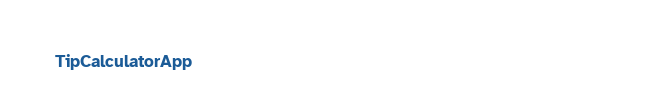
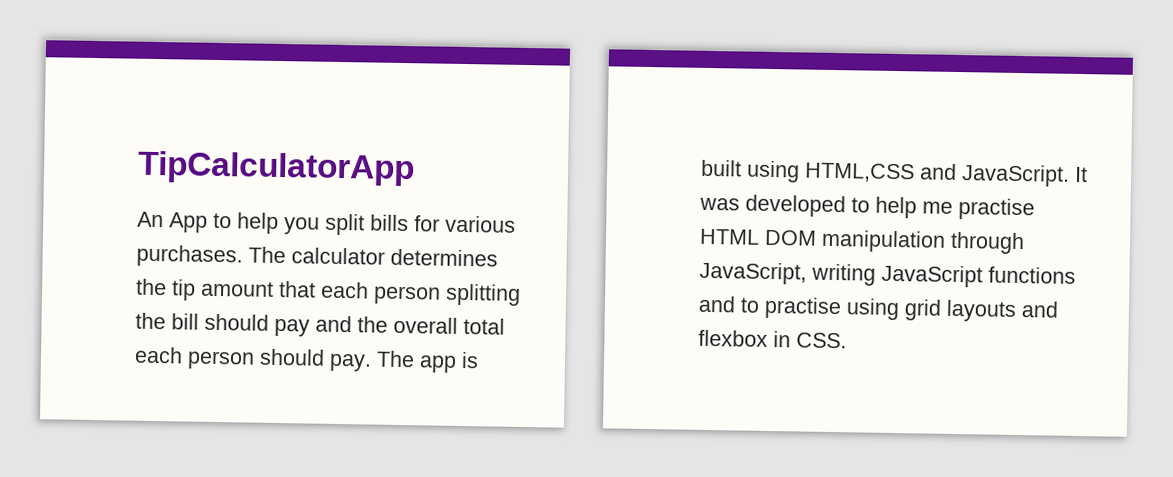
+ An App to help you split bills for various purchases. The calculator determines the tip amount that each person splitting the bill should pay and the overall total each person should pay. The app is built using HTML,CSS and JavaScript. It was developed to help me practise HTML DOM manipulation through JavaScript, writing JavaScript functions and to practise using grid layouts and flexbox in CSS.

